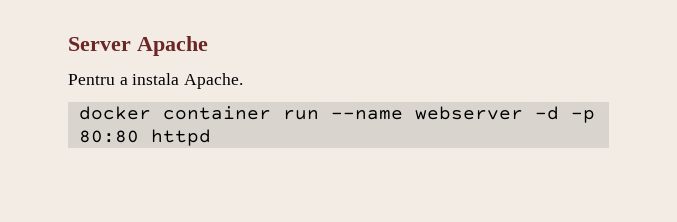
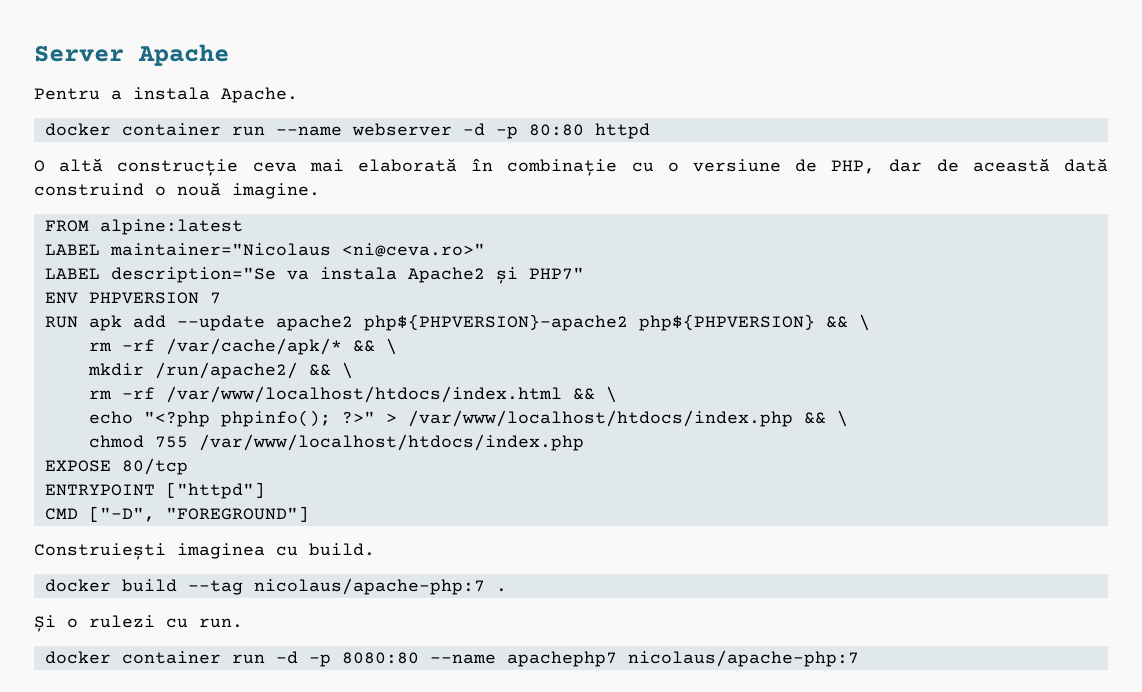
+ O altă construcție ceva mai elaborată în combinație cu o versiune de PHP, dar de această dată construind o nouă imagine.
+ FROM alpine:latest
+ LABEL maintainer="Nicolaus <ni@ceva.ro>"
+ LABEL description="Se va instala Apache2 și PHP7"
+ ENV PHPVERSION 7
+ RUN apk add --update apache2 php${PHPVERSION}-apache2 php${PHPVERSION} && \
+ rm -rf /var/cache/apk/* && \
+ mkdir /run/apache2/ && \
+ rm -rf /var/www/localhost/htdocs/index.html && \
+ echo "<?php phpinfo(); ?>" > /var/www/localhost/htdocs/index.php && \
+ chmod 755 /var/www/localhost/htdocs/index.php
+ EXPOSE 80/tcp
+ ENTRYPOINT ["httpd"]
+ CMD ["-D", "FOREGROUND"]
+ Construiești imaginea cu build.
+ docker build --tag nicolaus/apache-php:7 .
+ Și o rulezi cu run.
+ docker container run -d -p 8080:80 --name apachephp7 nicolaus/apache-php:7

